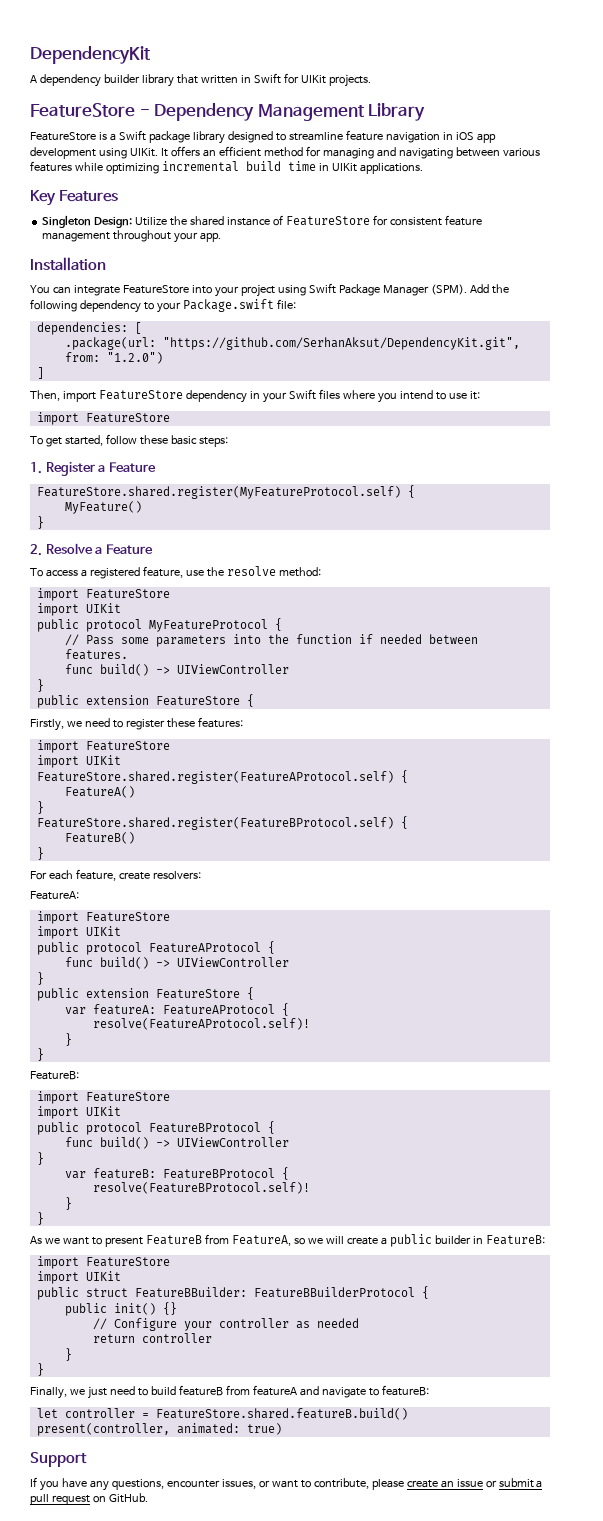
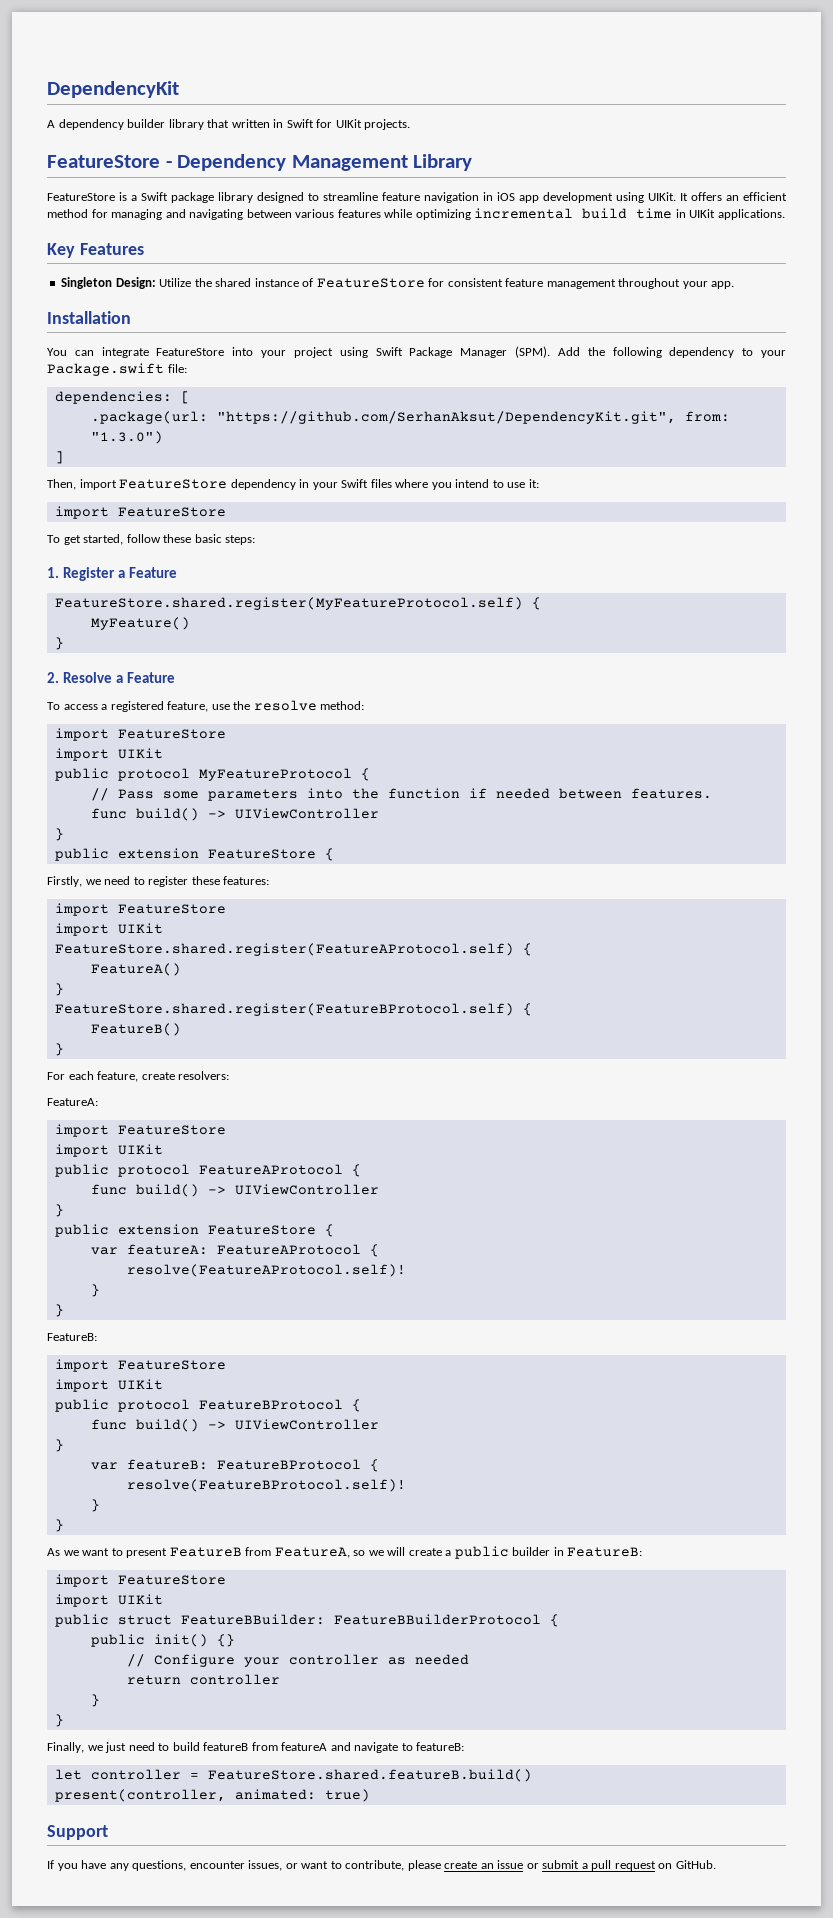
- .package(url: "https://github.com/SerhanAksut/DependencyKit.git", from: "1.2.0")
+ .package(url: "https://github.com/SerhanAksut/DependencyKit.git", from: "1.3.0")

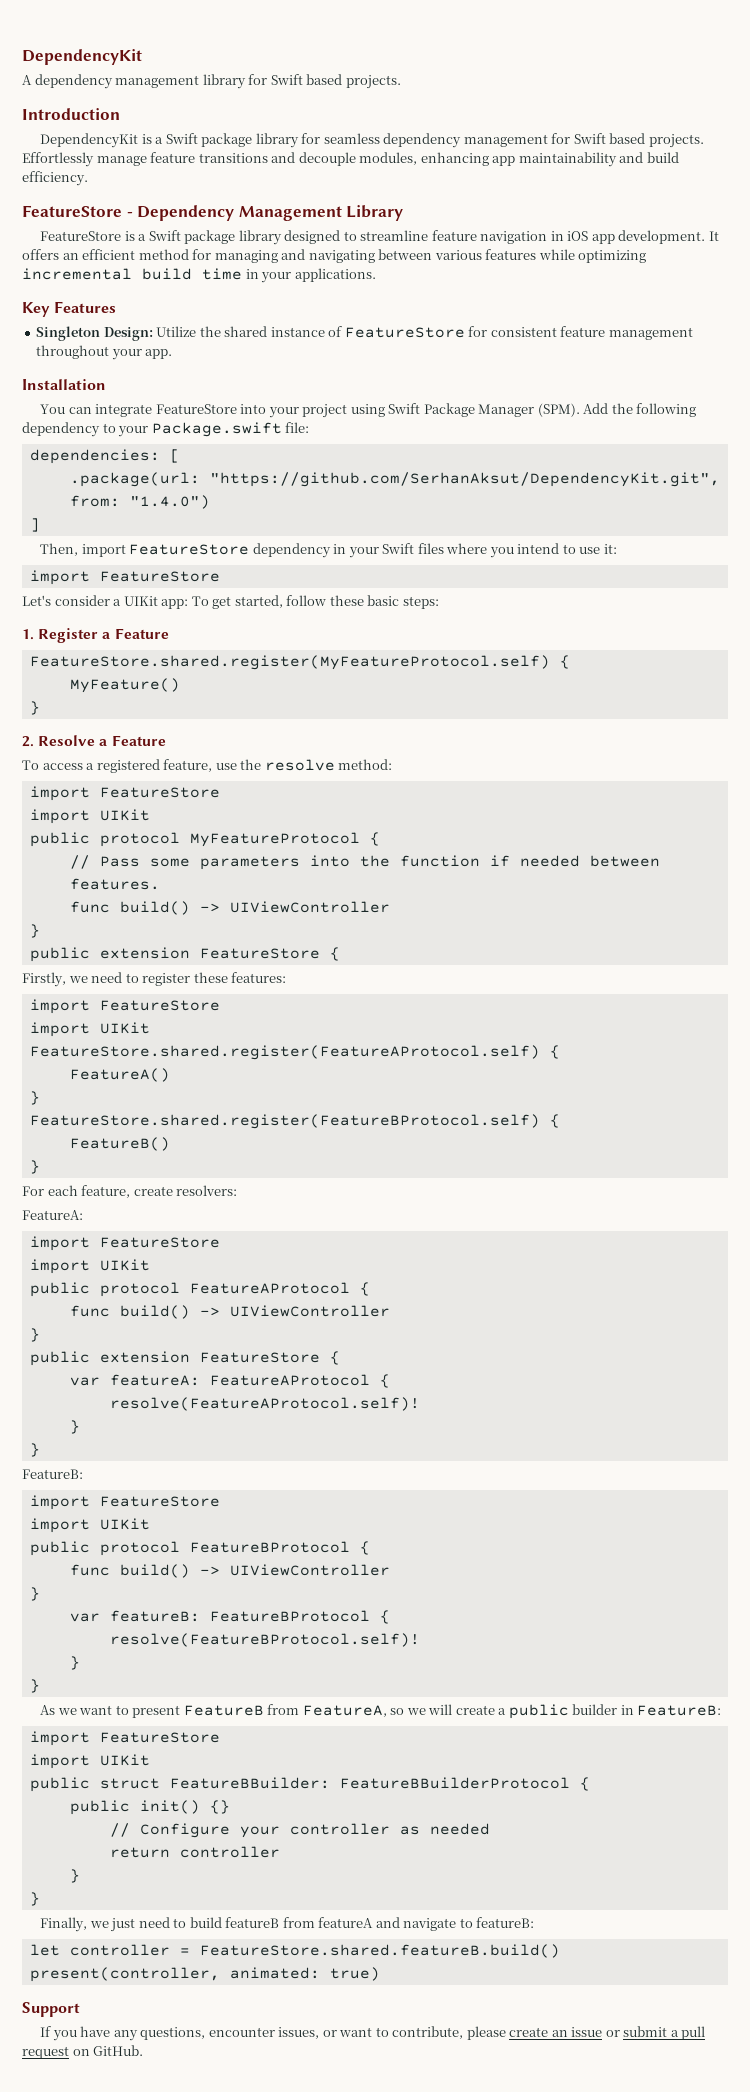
- A dependency builder library that written in Swift for UIKit projects.
+ A dependency management library for Swift based projects.
+ Introduction
+ DependencyKit is a Swift package library for seamless dependency management for Swift based projects. Effortlessly manage feature transitions and decouple modules, enhancing app maintainability and build efficiency.
- FeatureStore is a Swift package library designed to streamline feature navigation in iOS app development using UIKit.
+ FeatureStore is a Swift package library designed to streamline feature navigation in iOS app development.
- It offers an efficient method for managing and navigating between various features while optimizing incremental build time in UIKit applications.
+ It offers an efficient method for managing and navigating between various features while optimizing incremental build time in your applications.
- .package(url: "https://github.com/SerhanAksut/DependencyKit.git", from: "1.3.0")
+ .package(url: "https://github.com/SerhanAksut/DependencyKit.git", from: "1.4.0")
- To get started, follow these basic steps:
+ Let's consider a UIKit app: To get started, follow these basic steps:

